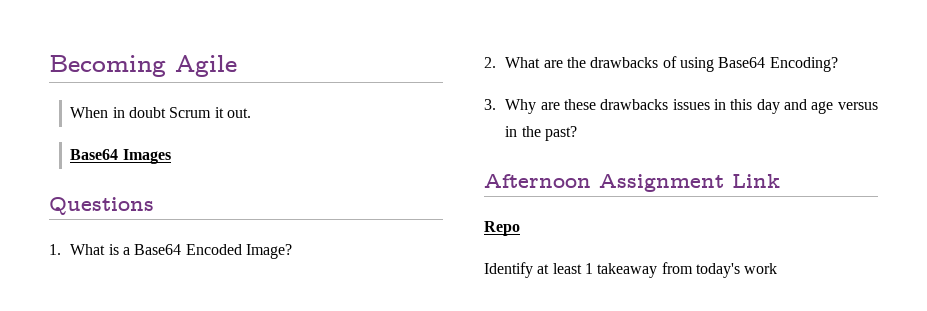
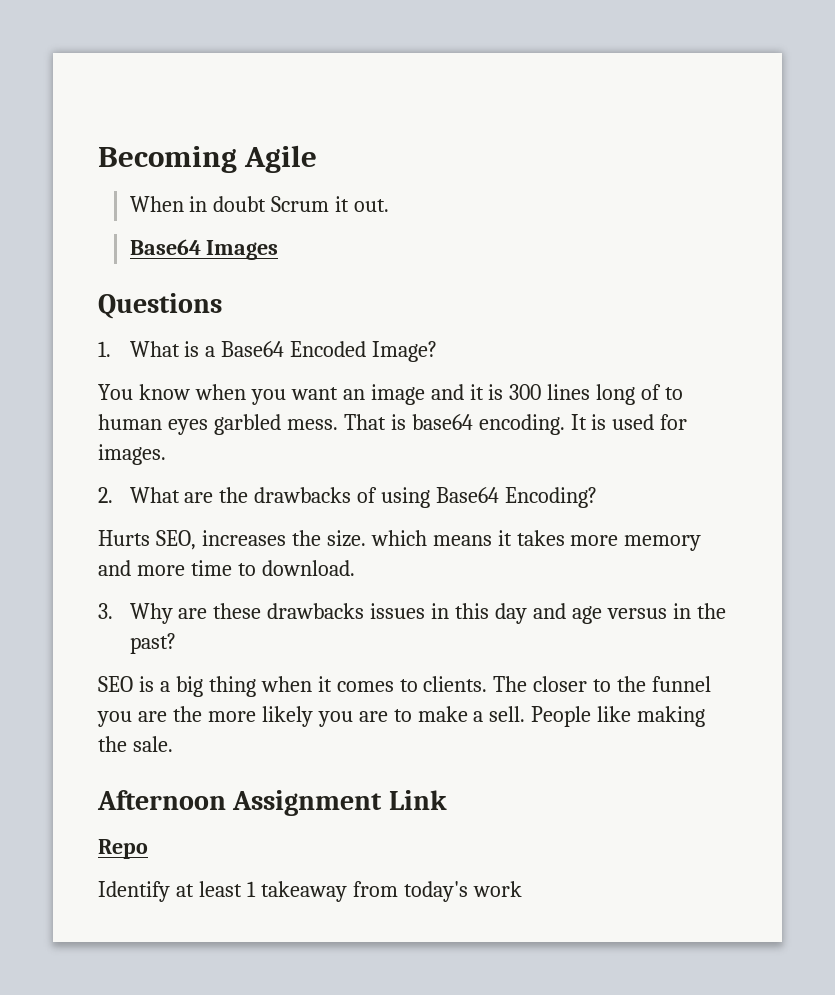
+ You know when you want an image and it is 300 lines long of to human eyes garbled mess. That is base64 encoding. It is used for images.
+ Hurts SEO, increases the size. which means it takes more memory and more time to download.
+ SEO is a big thing when it comes to clients. The closer to the funnel you are the more likely you are to make a sell. People like making the sale.

